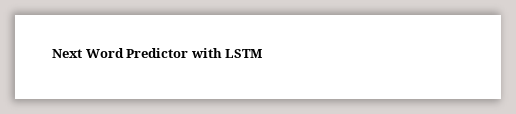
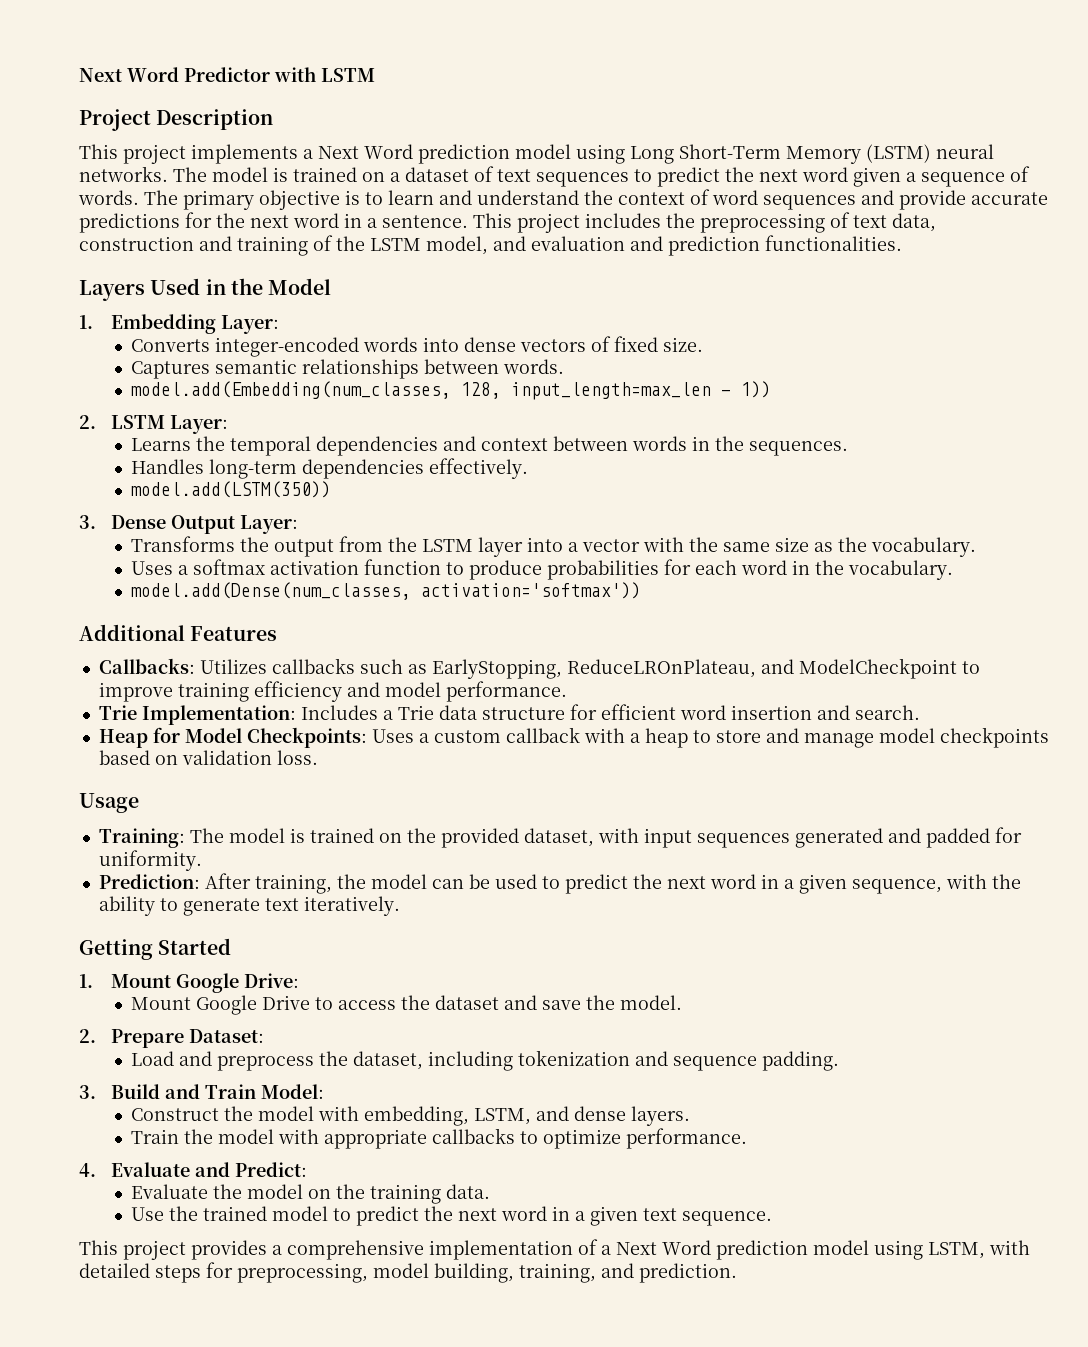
+ Project Description
+ This project implements a Next Word prediction model using Long Short-Term Memory (LSTM) neural networks. The model is trained on a dataset of text sequences to predict the next word given a sequence of words. The primary objective is to learn and understand the context of word sequences and provide accurate predictions for the next word in a sentence. This project includes the preprocessing of text data, construction and training of the LSTM model, and evaluation and prediction functionalities.
+ Layers Used in the Model
+ 1. Embedding Layer:
+ Converts integer-encoded words into dense vectors of fixed size.
+ Captures semantic relationships between words.
+ model.add(Embedding(num_classes, 128, input_length=max_len - 1))
+ 2. LSTM Layer:
+ Learns the temporal dependencies and context between words in the sequences.
+ Handles long-term dependencies effectively.
+ model.add(LSTM(350))
+ 3. Dense Output Layer:
+ Transforms the output from the LSTM layer into a vector with the same size as the vocabulary.
+ Uses a softmax activation function to produce probabilities for each word in the vocabulary.
+ model.add(Dense(num_classes, activation='softmax'))
+ Additional Features
+ Callbacks: Utilizes callbacks such as EarlyStopping, ReduceLROnPlateau, and ModelCheckpoint to improve training efficiency and model performance.
+ Trie Implementation: Includes a Trie data structure for efficient word insertion and search.
+ Heap for Model Checkpoints: Uses a custom callback with a heap to store and manage model checkpoints based on validation loss.
+ Usage
+ Training: The model is trained on the provided dataset, with input sequences generated and padded for uniformity.
+ Prediction: After training, the model can be used to predict the next word in a given sequence, with the ability to generate text iteratively.
+ Getting Started
+ 1. Mount Google Drive:
+ Mount Google Drive to access the dataset and save the model.
+ 2. Prepare Dataset:
+ Load and preprocess the dataset, including tokenization and sequence padding.
+ 3. Build and Train Model:
+ Construct the model with embedding, LSTM, and dense layers.
+ Train the model with appropriate callbacks to optimize performance.
+ 4. Evaluate and Predict:
+ Evaluate the model on the training data.
+ Use the trained model to predict the next word in a given text sequence.
+ This project provides a comprehensive implementation of a Next Word prediction model using LSTM, with detailed steps for preprocessing, model building, training, and prediction.

